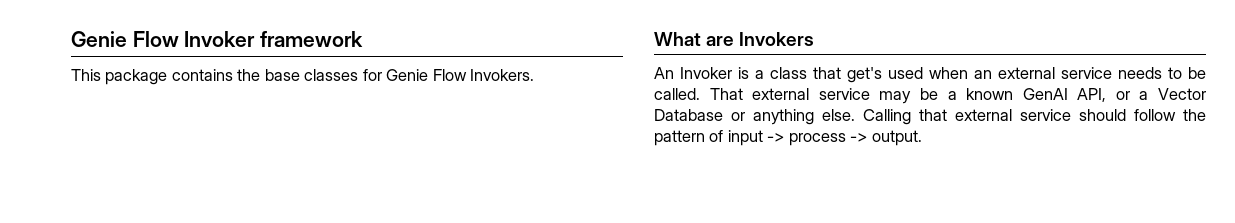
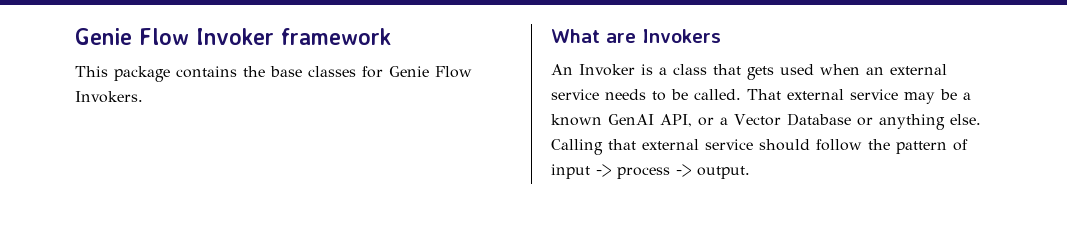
- An Invoker is a class that get's used when an external service needs to be called.
+ An Invoker is a class that gets used when an external service needs to be called.

